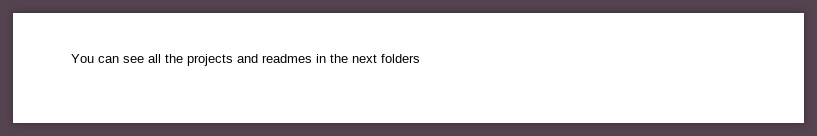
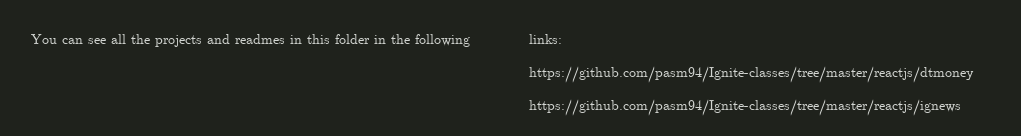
- You can see all the projects and readmes in the next folders
+ You can see all the projects and readmes in this folder in the following links:
+ https://github.com/pasm94/Ignite-classes/tree/master/reactjs/dtmoney
+ https://github.com/pasm94/Ignite-classes/tree/master/reactjs/ignews

